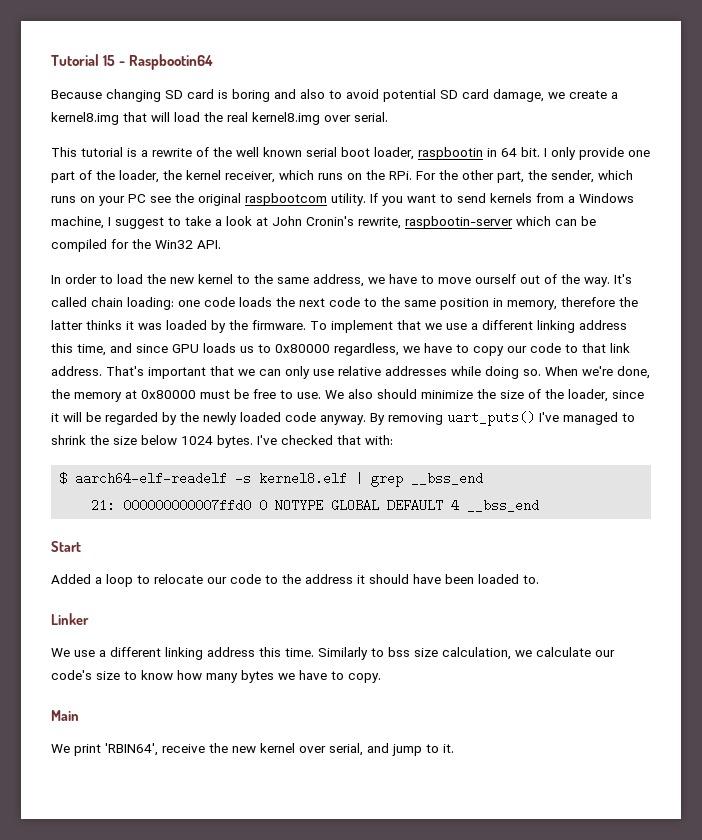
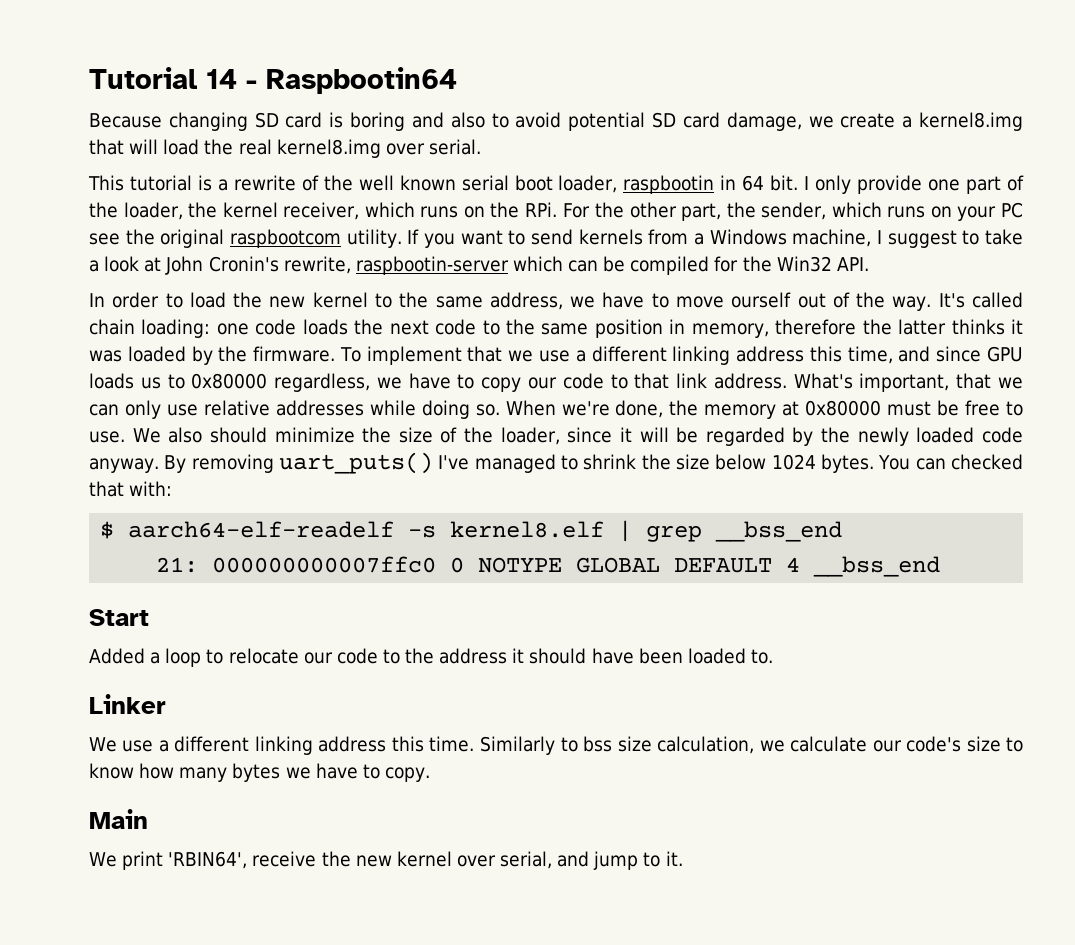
- Tutorial 15 - Raspbootin64
+ Tutorial 14 - Raspbootin64
- That's important that we can only use relative addresses while doing so.
+ What's important, that we can only use relative addresses while doing so.
- I've checked that with:
+ You can checked that with:
- 21: 000000000007ffd0 0 NOTYPE GLOBAL DEFAULT 4 __bss_end
+ 21: 000000000007ffc0 0 NOTYPE GLOBAL DEFAULT 4 __bss_end

